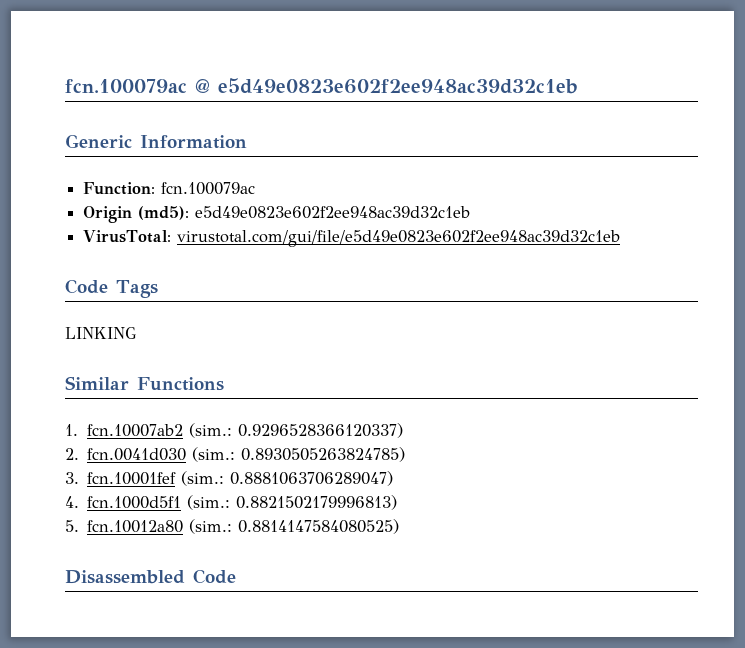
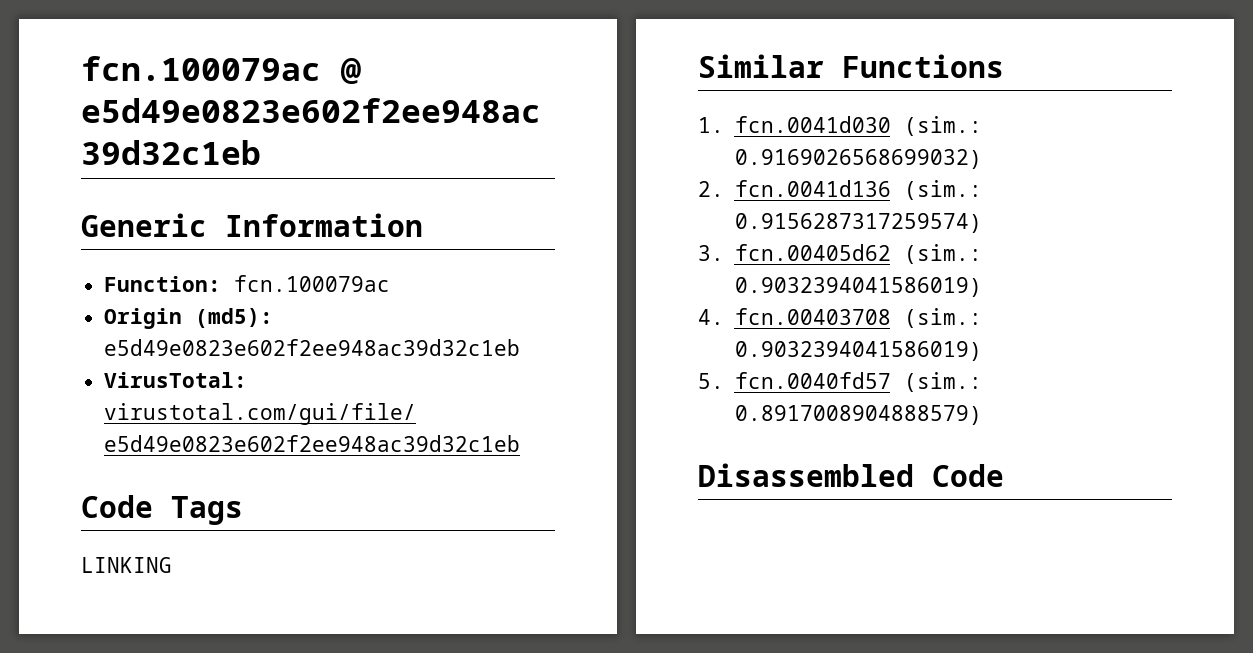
- 1. fcn.10007ab2 (sim.: 0.9296528366120337)
- 2. fcn.0041d030 (sim.: 0.8930505263824785)
- 3. fcn.10001fef (sim.: 0.8881063706289047)
- 4. fcn.1000d5f1 (sim.: 0.8821502179996813)
- 5. fcn.10012a80 (sim.: 0.8814147584080525)
+ 1. fcn.0041d030 (sim.: 0.9169026568699032)
+ 2. fcn.0041d136 (sim.: 0.9156287317259574)
+ 3. fcn.00405d62 (sim.: 0.9032394041586019)
+ 4. fcn.00403708 (sim.: 0.9032394041586019)
+ 5. fcn.0040fd57 (sim.: 0.8917008904888579)

